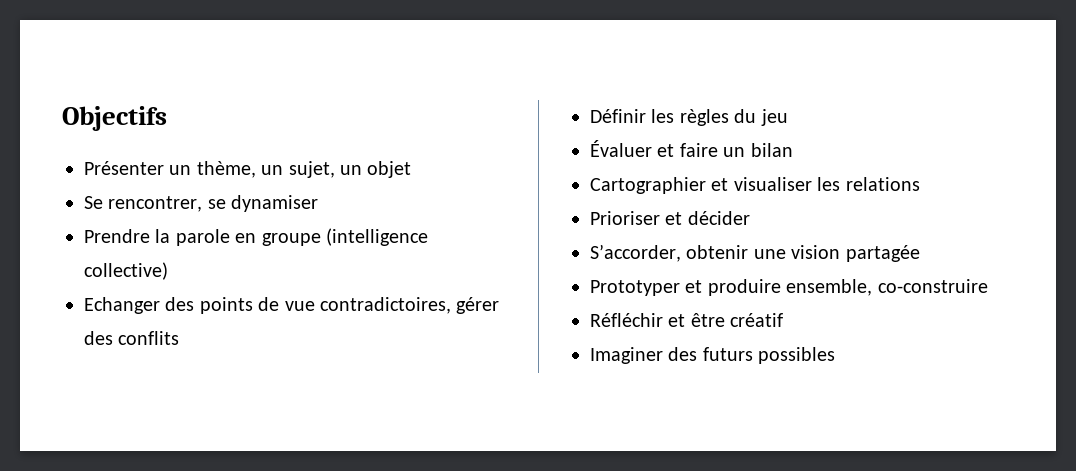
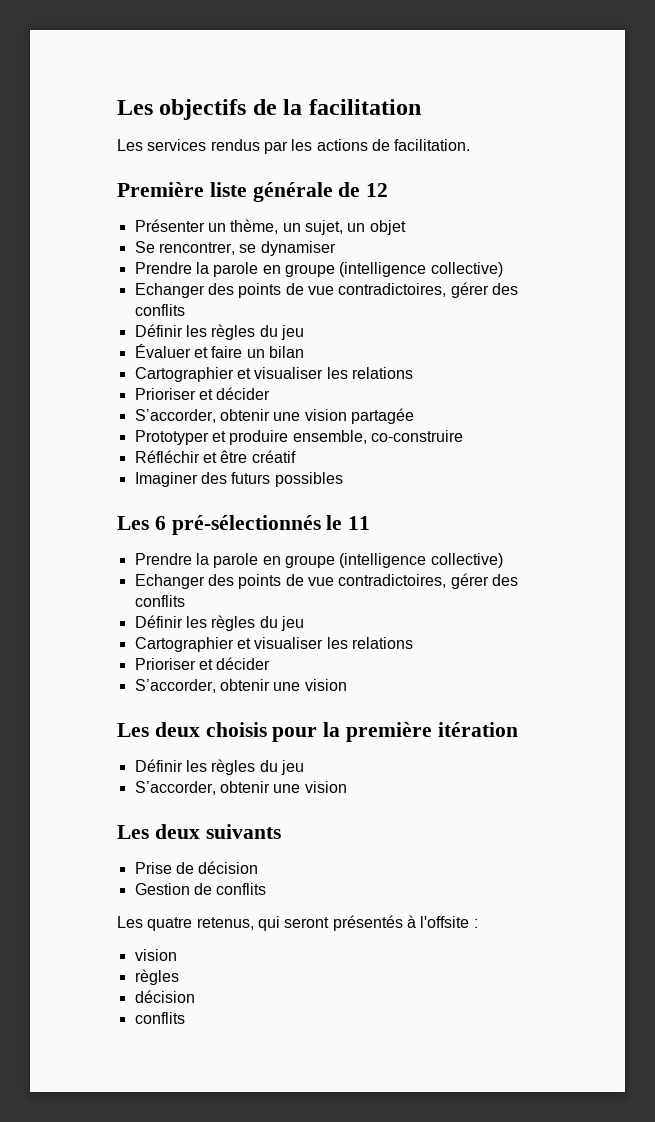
- Objectifs
+ Les objectifs de la facilitation
+ Les services rendus par les actions de facilitation.
+ Première liste générale de 12
+ Les 6 pré-sélectionnés le 11
+ Prendre la parole en groupe (intelligence collective)
+ Echanger des points de vue contradictoires, gérer des conflits
+ Définir les règles du jeu
+ Cartographier et visualiser les relations
+ Prioriser et décider
+ S’accorder, obtenir une vision
+ Les deux choisis pour la première itération
+ Définir les règles du jeu
+ S’accorder, obtenir une vision
+ Les deux suivants
+ Prise de décision
+ Gestion de conflits
+ Les quatre retenus, qui seront présentés à l'offsite :
+ vision
+ règles
+ décision
+ conflits

